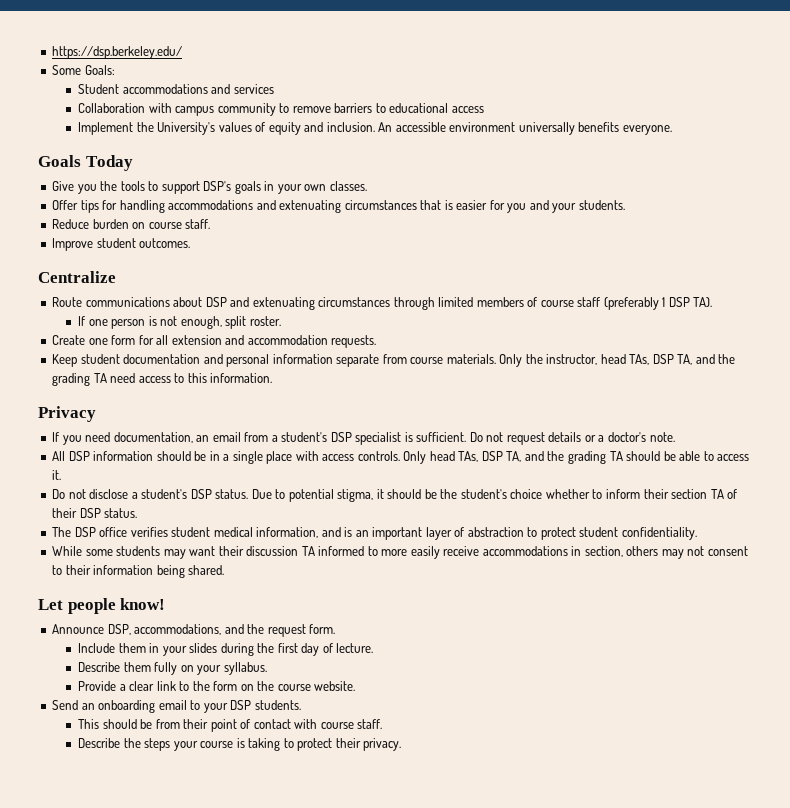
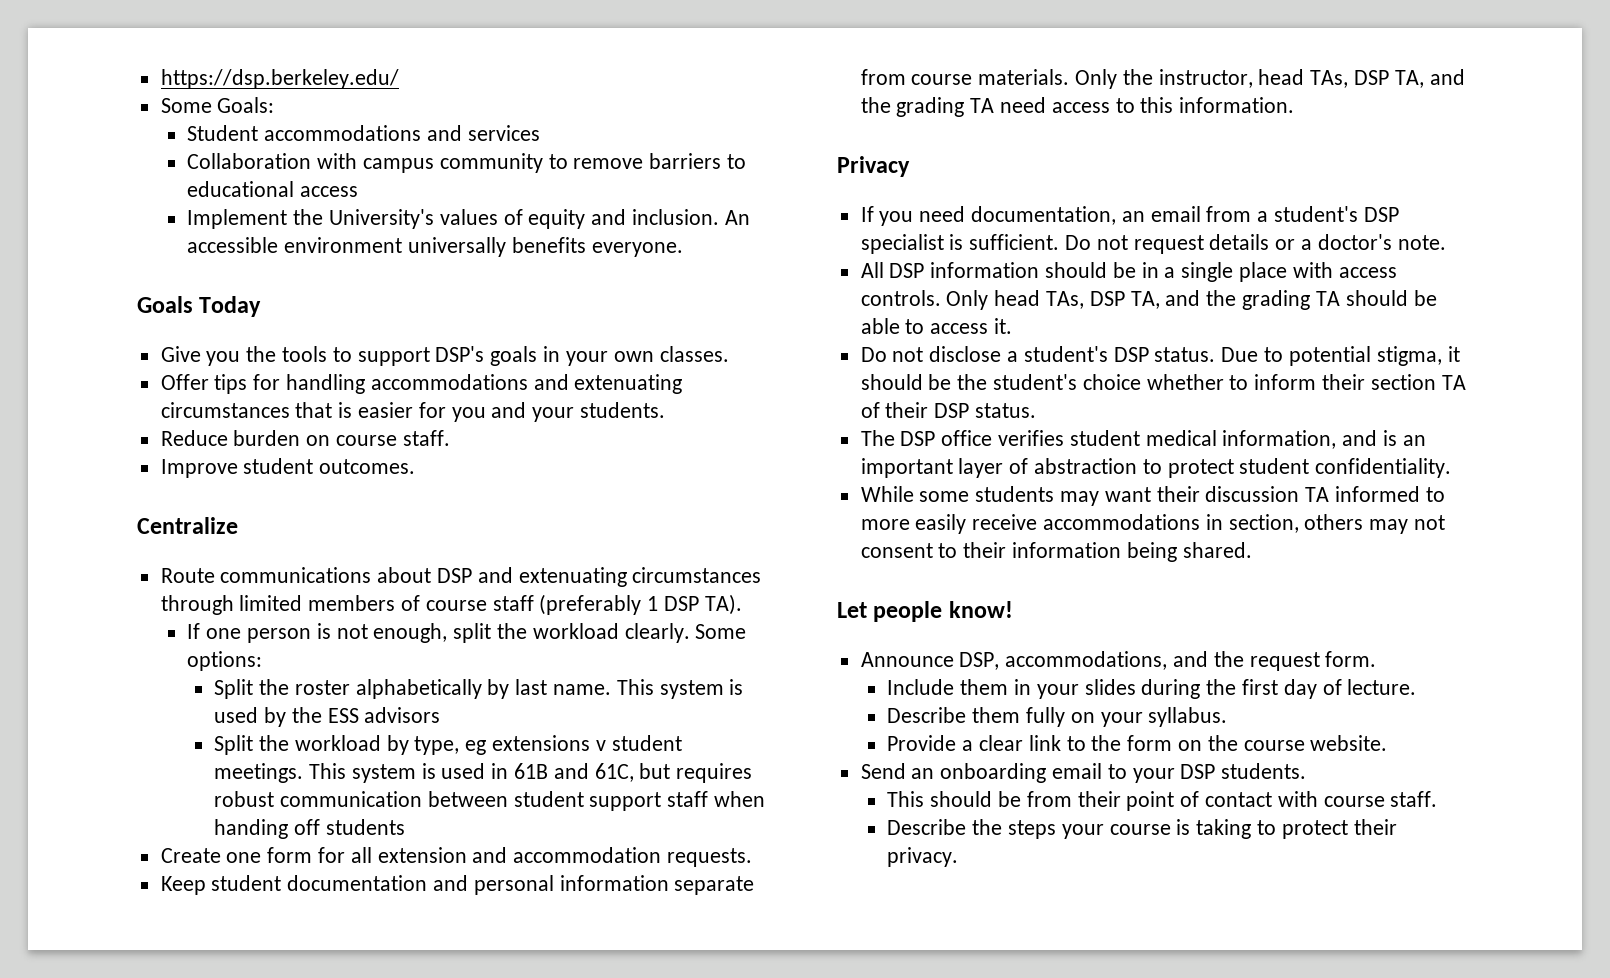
- If one person is not enough, split roster.
+ If one person is not enough, split the workload clearly. Some options:
+ Split the roster alphabetically by last name. This system is used by the ESS advisors
+ Split the workload by type, eg extensions v student meetings. This system is used in 61B and 61C, but requires robust communication between student support staff when handing off students

